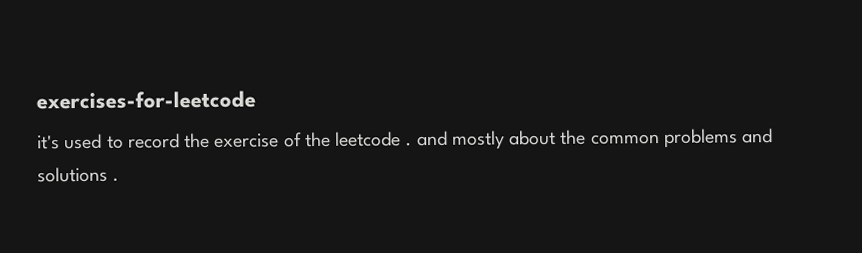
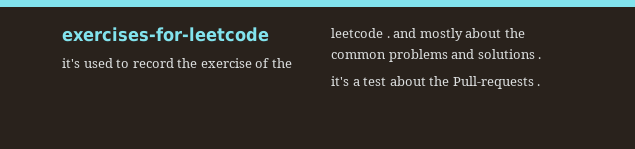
+ it's a test about the Pull-requests .

